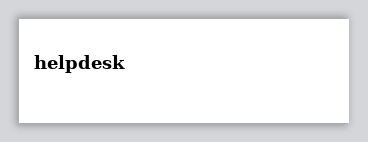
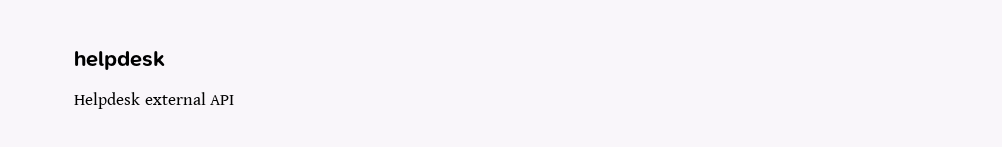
+ Helpdesk external API

